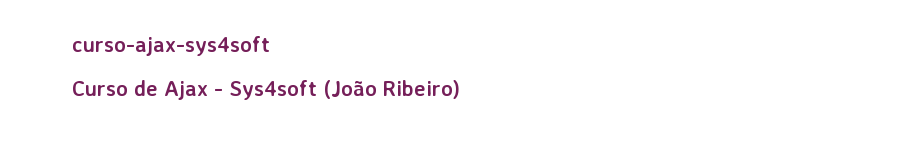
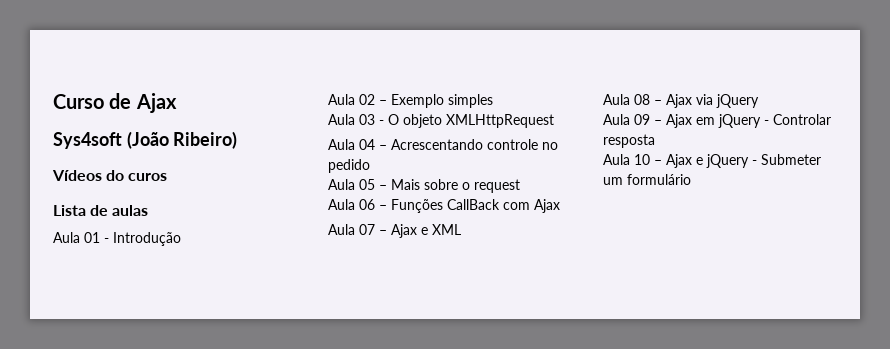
- curso-ajax-sys4soft
- Curso de Ajax - Sys4soft (João Ribeiro)
+ Curso de Ajax
+ Sys4soft (João Ribeiro)
+ Vídeos do curos
+ Lista de aulas
+ Aula 01 - Introdução
+ Aula 02 – Exemplo simples
+ Aula 03 - O objeto XMLHttpRequest
+ Aula 04 – Acrescentando controle no pedido
+ Aula 05 – Mais sobre o request
+ Aula 06 – Funções CallBack com Ajax
+ Aula 07 – Ajax e XML
+ Aula 08 – Ajax via jQuery
+ Aula 09 – Ajax em jQuery - Controlar resposta
+ Aula 10 – Ajax e jQuery - Submeter um formulário

